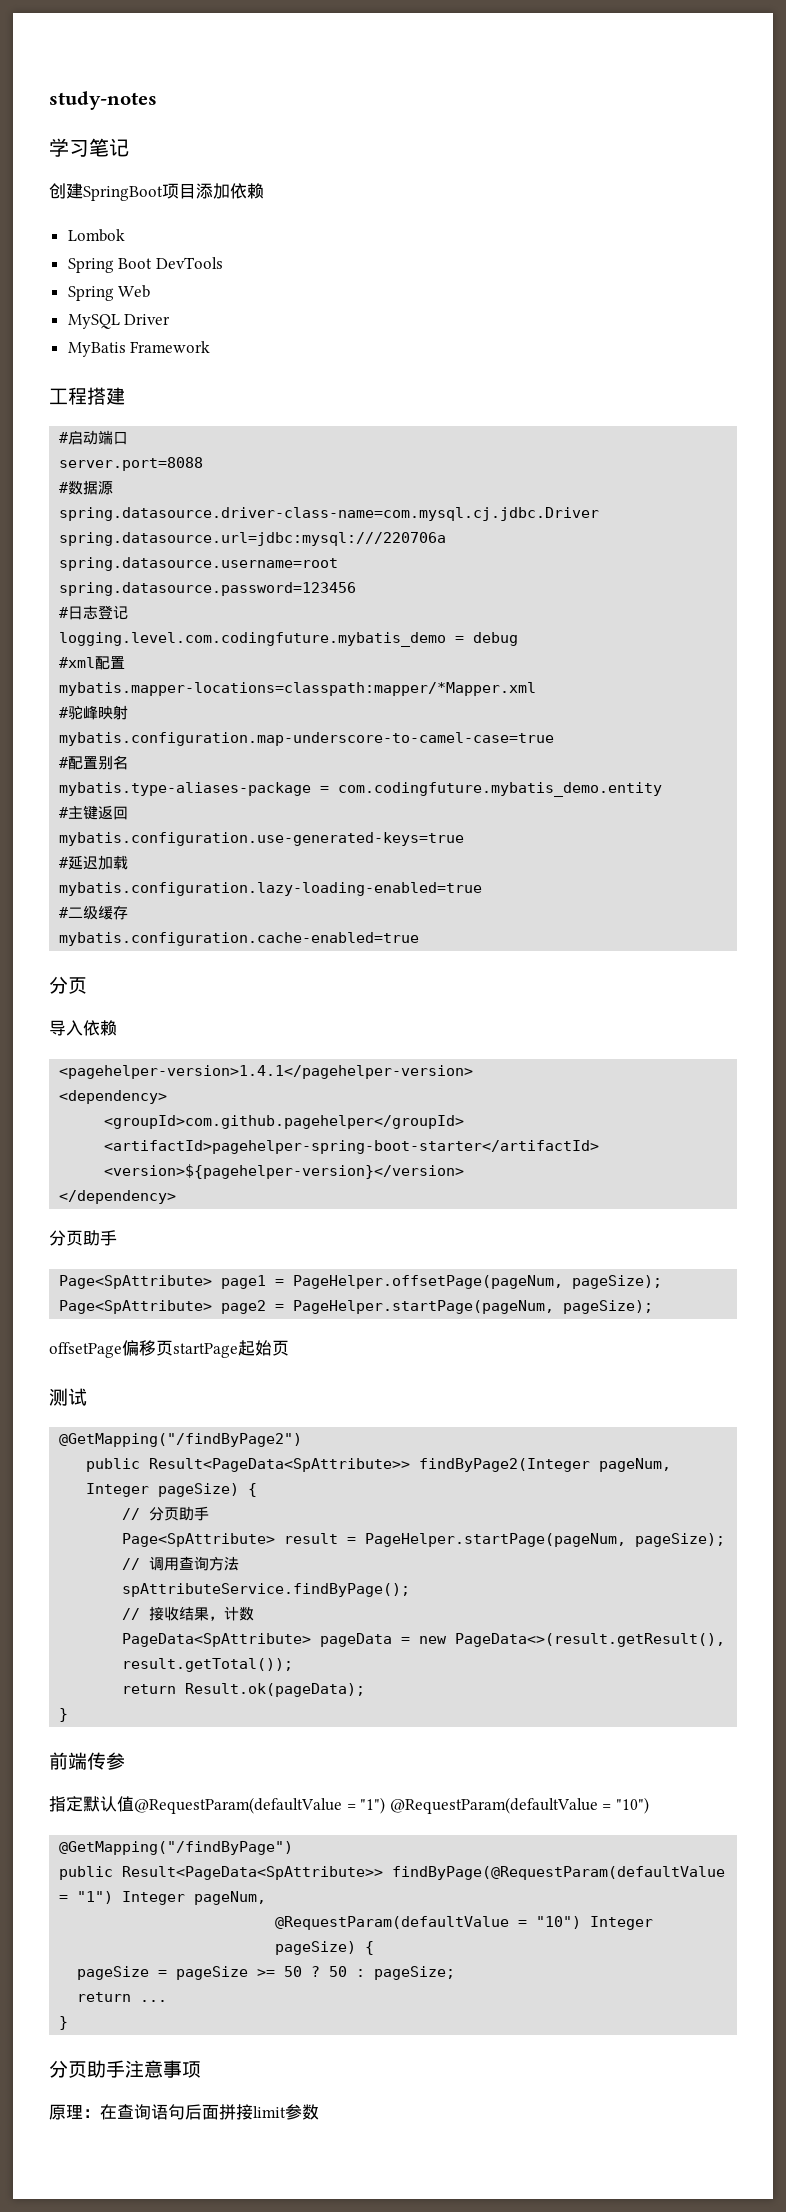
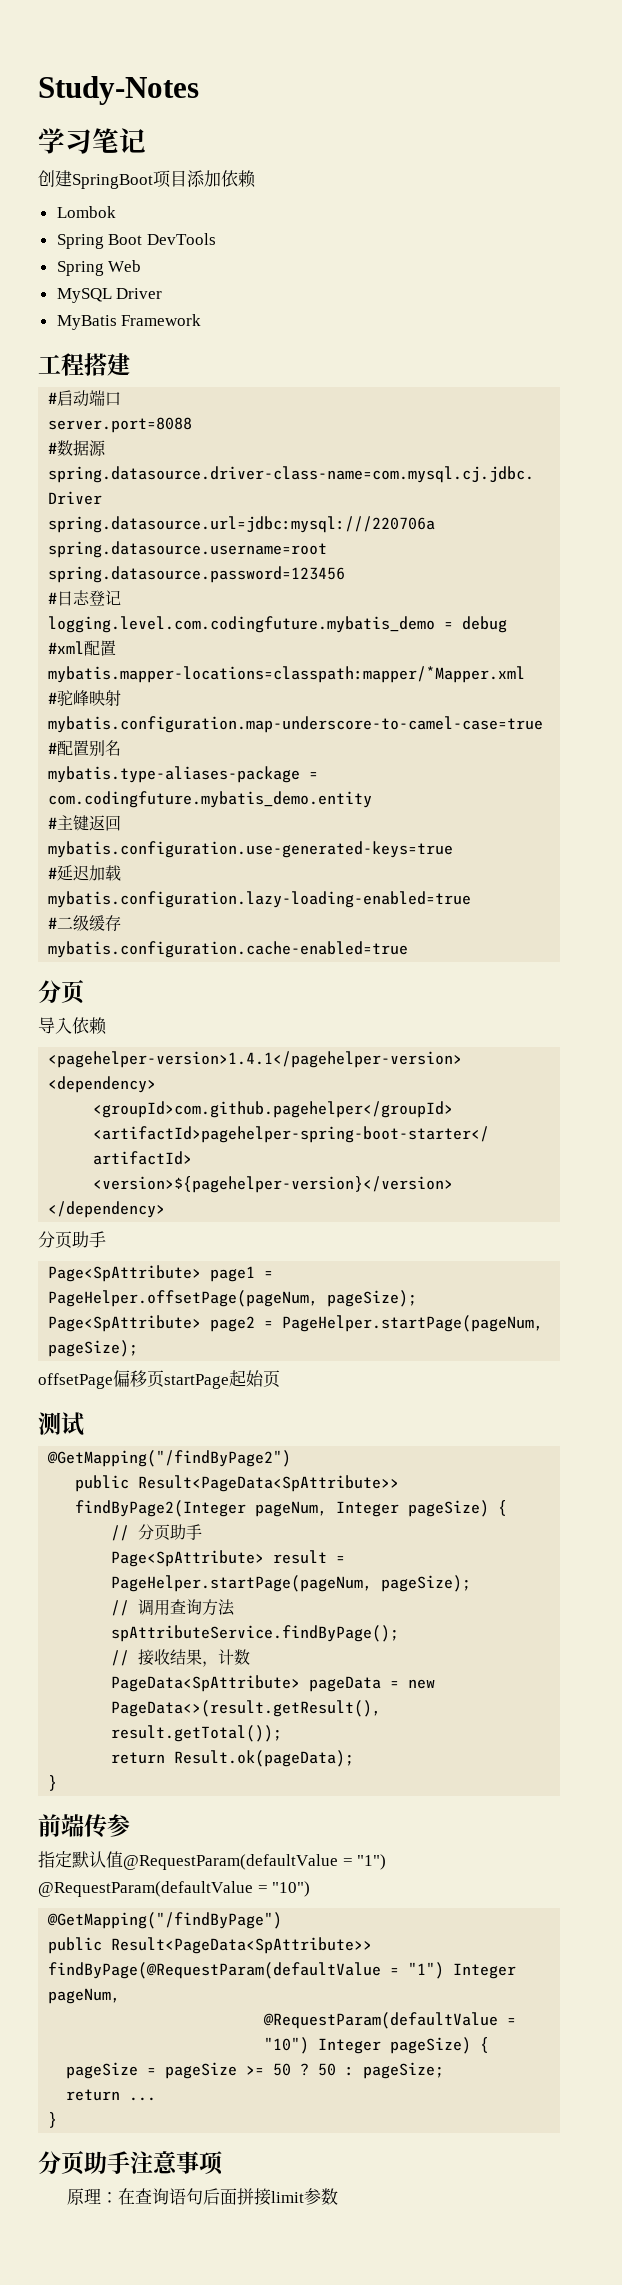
- study-notes
+ Study-Notes

